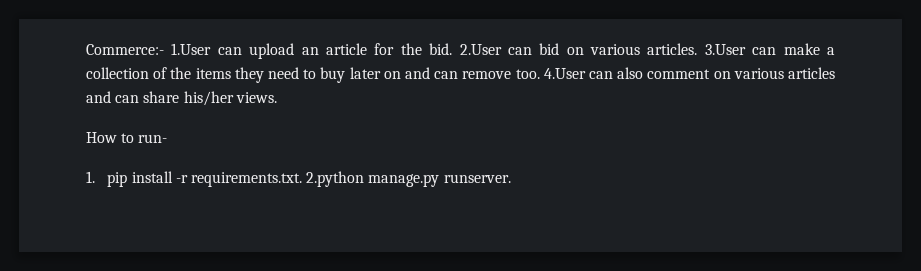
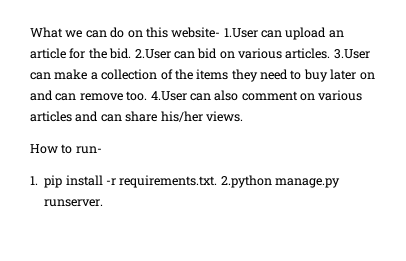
- Commerce:- 1.User can upload an article for the bid.
+ What we can do on this website- 1.User can upload an article for the bid.

